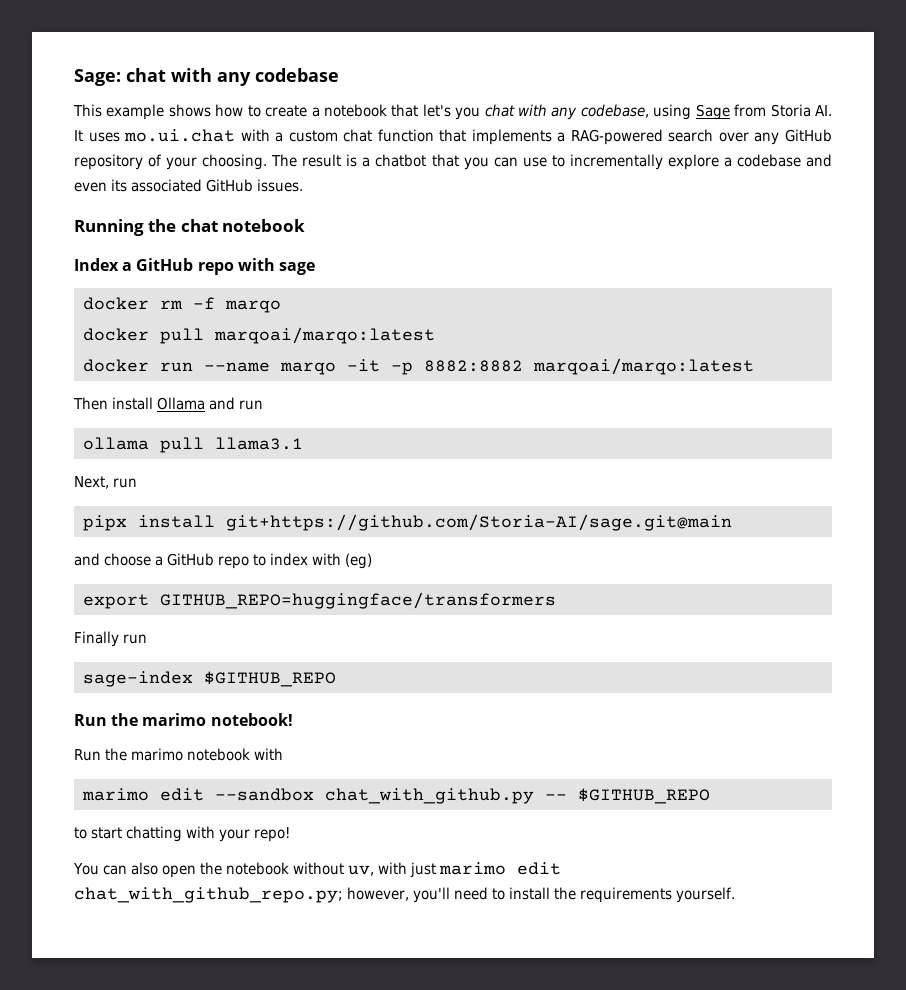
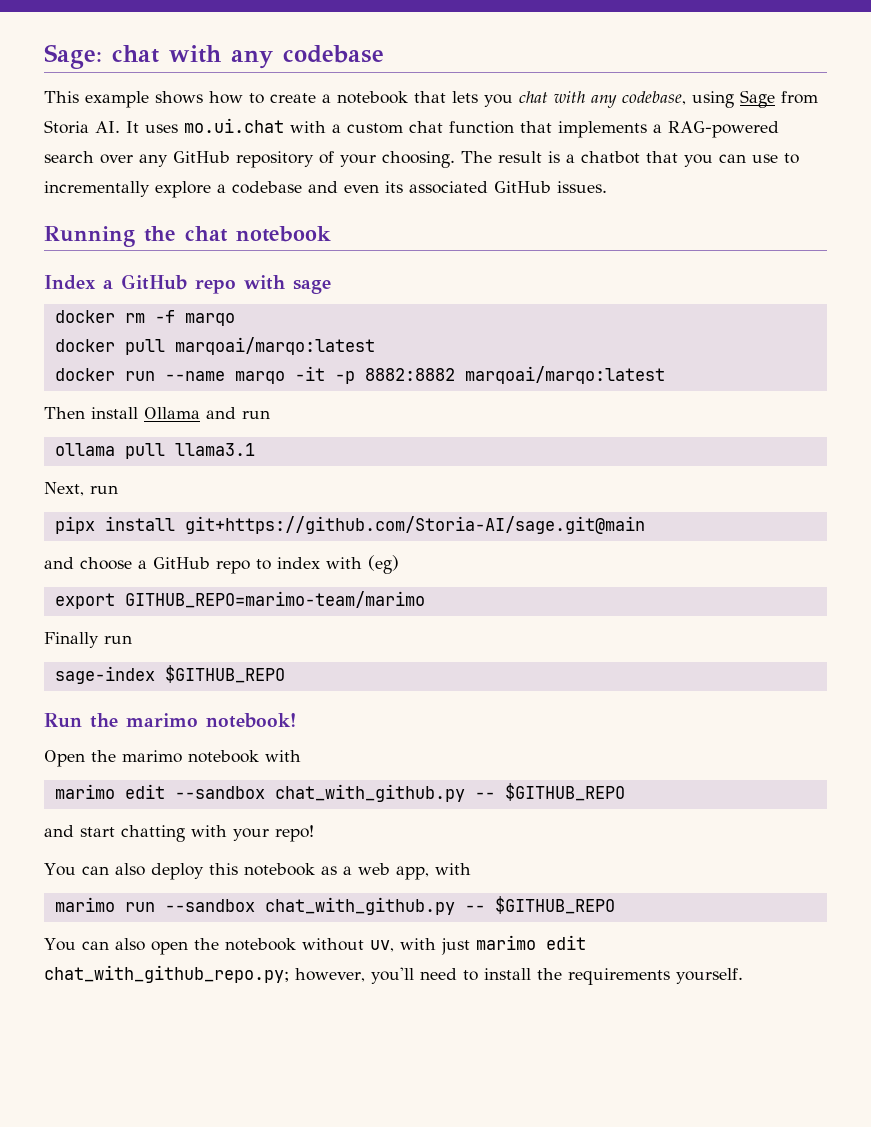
- This example shows how to create a notebook that let's you chat with any codebase, using Sage from Storia AI. It uses mo.ui.chat with a custom chat function that implements a RAG-powered search over any GitHub repository of your choosing.
+ This example shows how to create a notebook that lets you chat with any codebase, using Sage from Storia AI. It uses mo.ui.chat with a custom chat function that implements a RAG-powered search over any GitHub repository of your choosing.
- export GITHUB_REPO=huggingface/transformers
+ export GITHUB_REPO=marimo-team/marimo
- Run the marimo notebook with
+ Open the marimo notebook with
- to start chatting with your repo!
+ and start chatting with your repo!
+ You can also deploy this notebook as a web app, with
+ marimo run --sandbox chat_with_github.py -- $GITHUB_REPO

